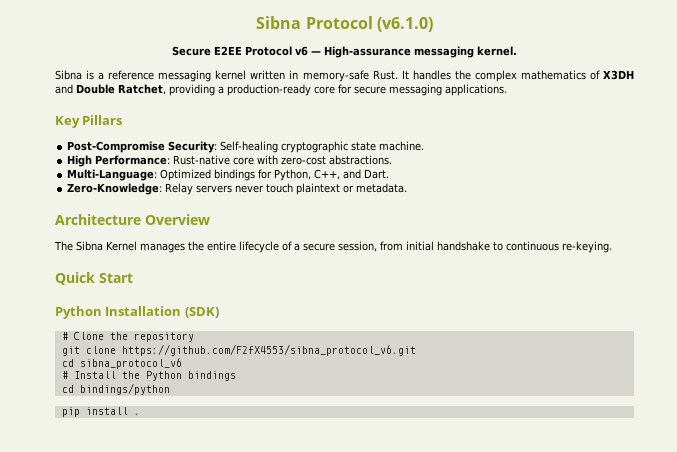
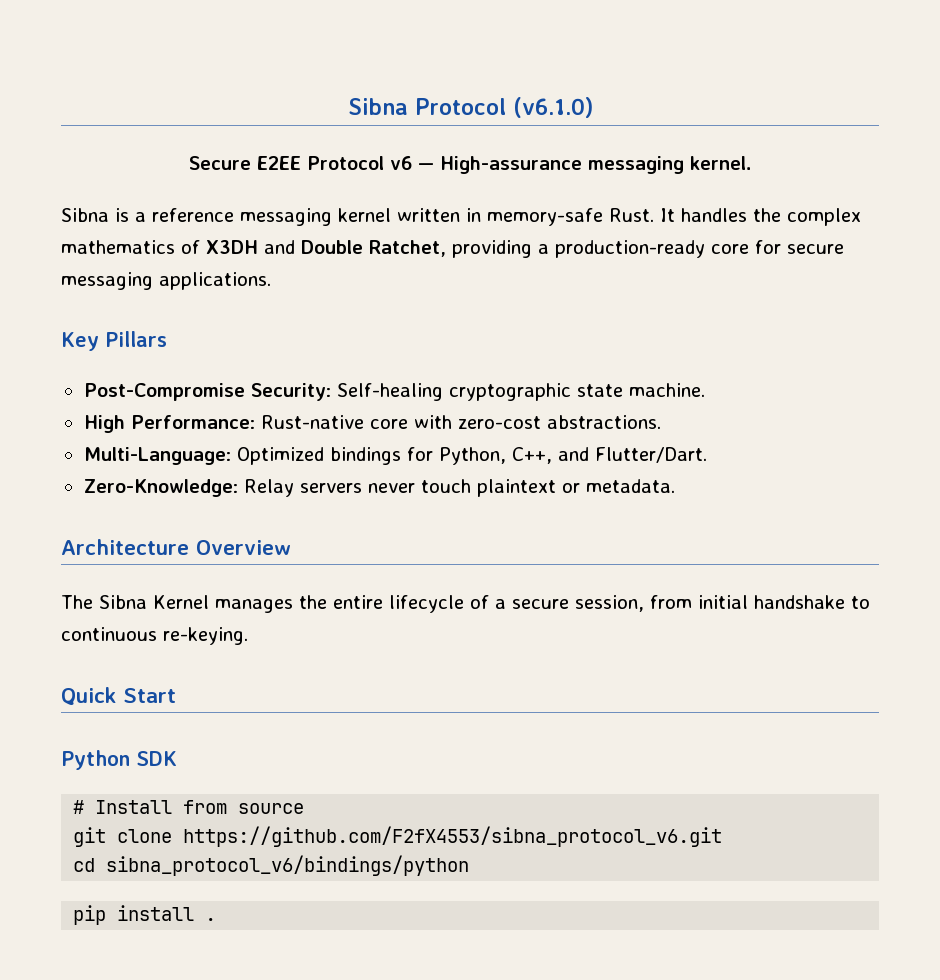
- Multi-Language: Optimized bindings for Python, C++, and Dart.
+ Multi-Language: Optimized bindings for Python, C++, and Flutter/Dart.
- Python Installation (SDK)
- # Clone the repository
+ Python SDK
+ # Install from source
- cd sibna_protocol_v6
- # Install the Python bindings
- cd bindings/python
+ cd sibna_protocol_v6/bindings/python

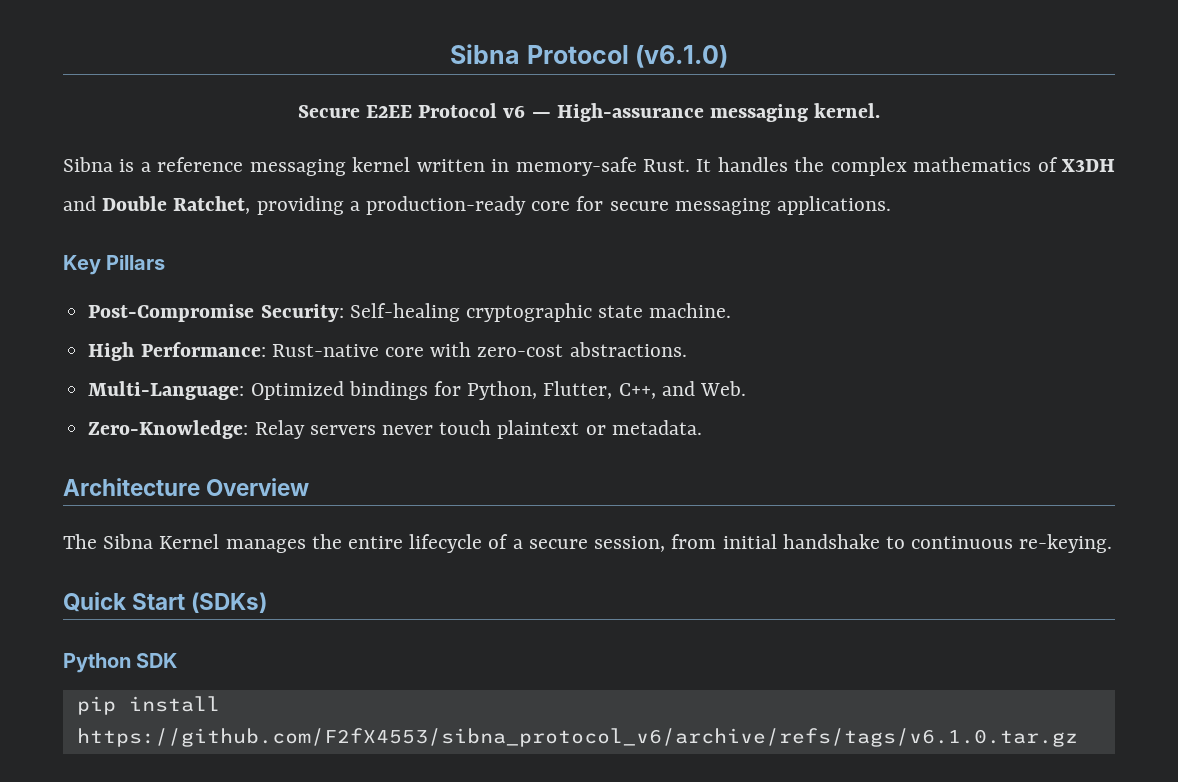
- Multi-Language: Optimized bindings for Python, C++, and Flutter/Dart.
+ Multi-Language: Optimized bindings for Python, Flutter, C++, and Web.
- Quick Start
+ Quick Start (SDKs)
- # Install from source
- git clone https://github.com/F2fX4553/sibna_protocol_v6.git
- cd sibna_protocol_v6/bindings/python
- pip install .
+ pip install https://github.com/F2fX4553/sibna_protocol_v6/archive/refs/tags/v6.1.0.tar.gz

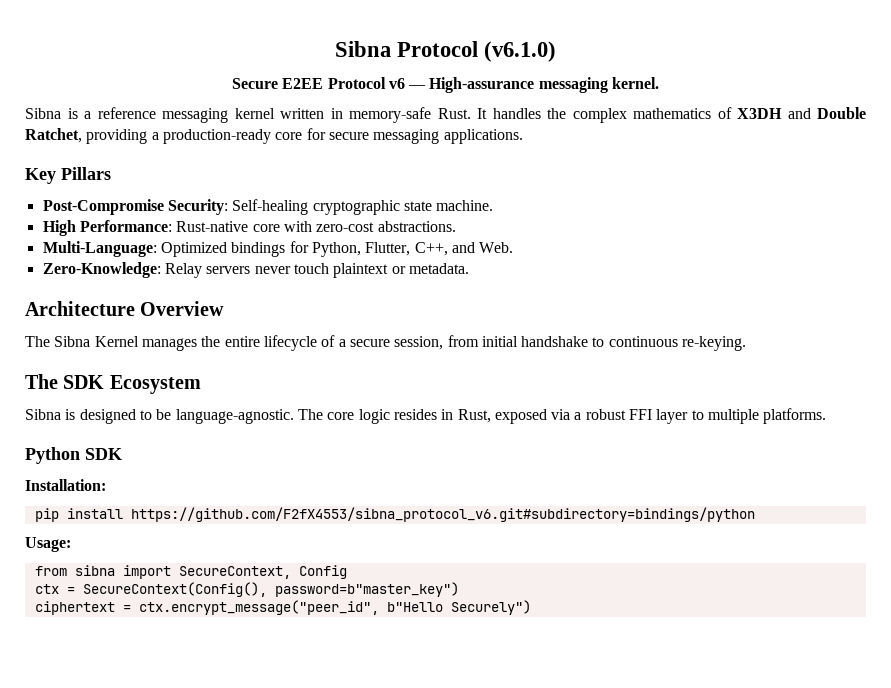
- Quick Start (SDKs)
+ The SDK Ecosystem
+ Sibna is designed to be language-agnostic. The core logic resides in Rust, exposed via a robust FFI layer to multiple platforms.
+ Installation:
- pip install https://github.com/F2fX4553/sibna_protocol_v6/archive/refs/tags/v6.1.0.tar.gz
+ pip install https://github.com/F2fX4553/sibna_protocol_v6.git#subdirectory=bindings/python
+ Usage:
+ from sibna import SecureContext, Config
+ ctx = SecureContext(Config(), password=b"master_key")
+ ciphertext = ctx.encrypt_message("peer_id", b"Hello Securely")

